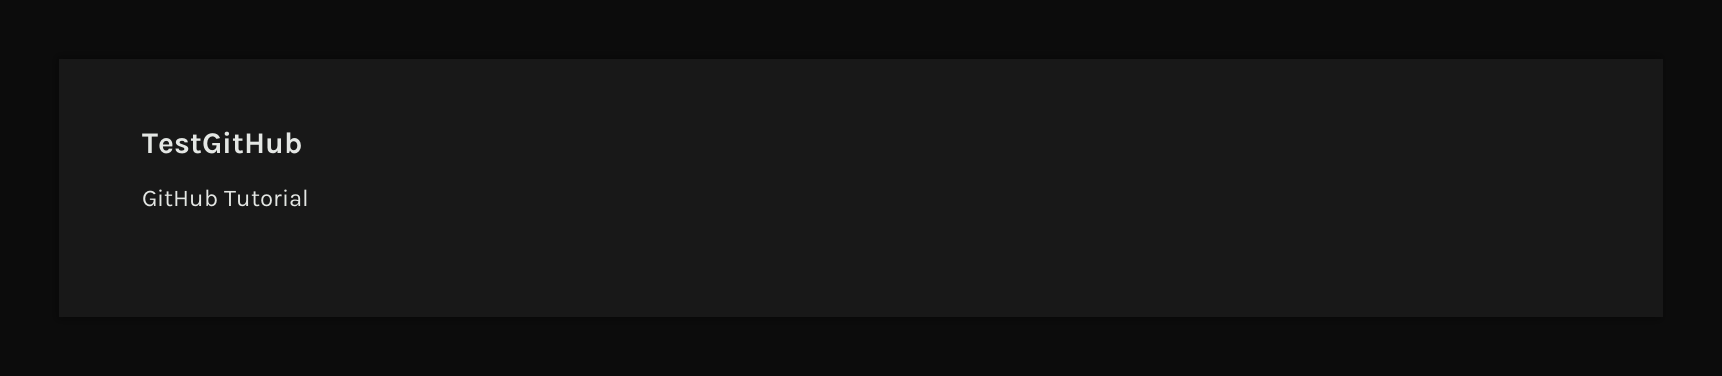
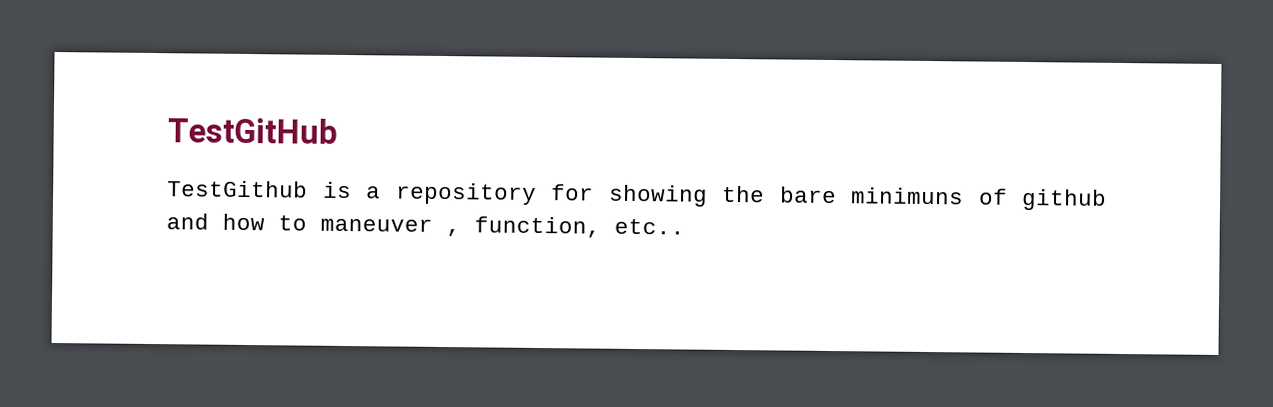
- GitHub Tutorial
+ TestGithub is a repository for showing the bare minimuns of github and how to maneuver , function, etc..

